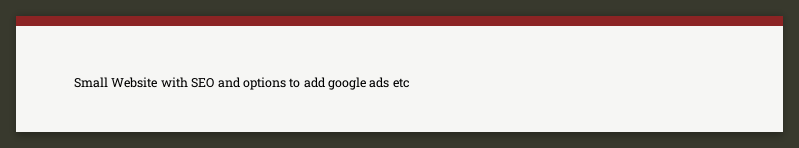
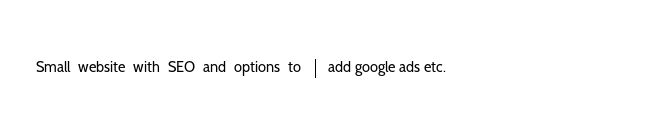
- Small Website with SEO and options to add google ads etc
+ Small website with SEO and options to add google ads etc.

